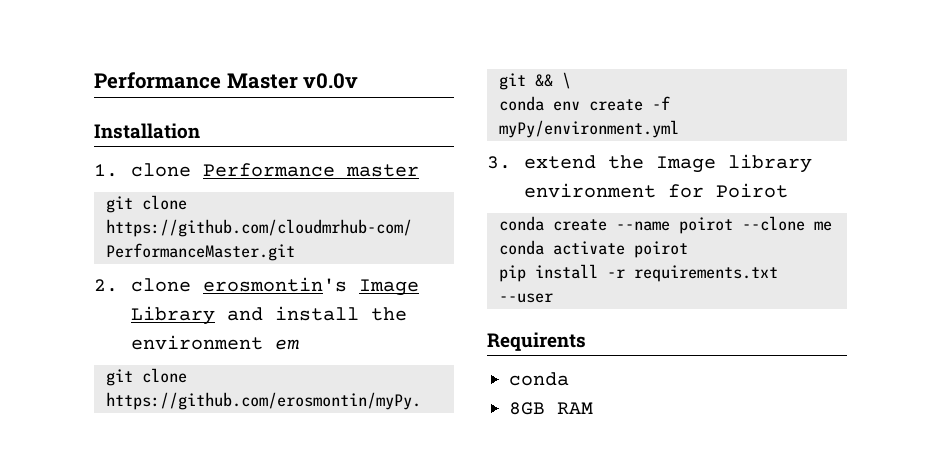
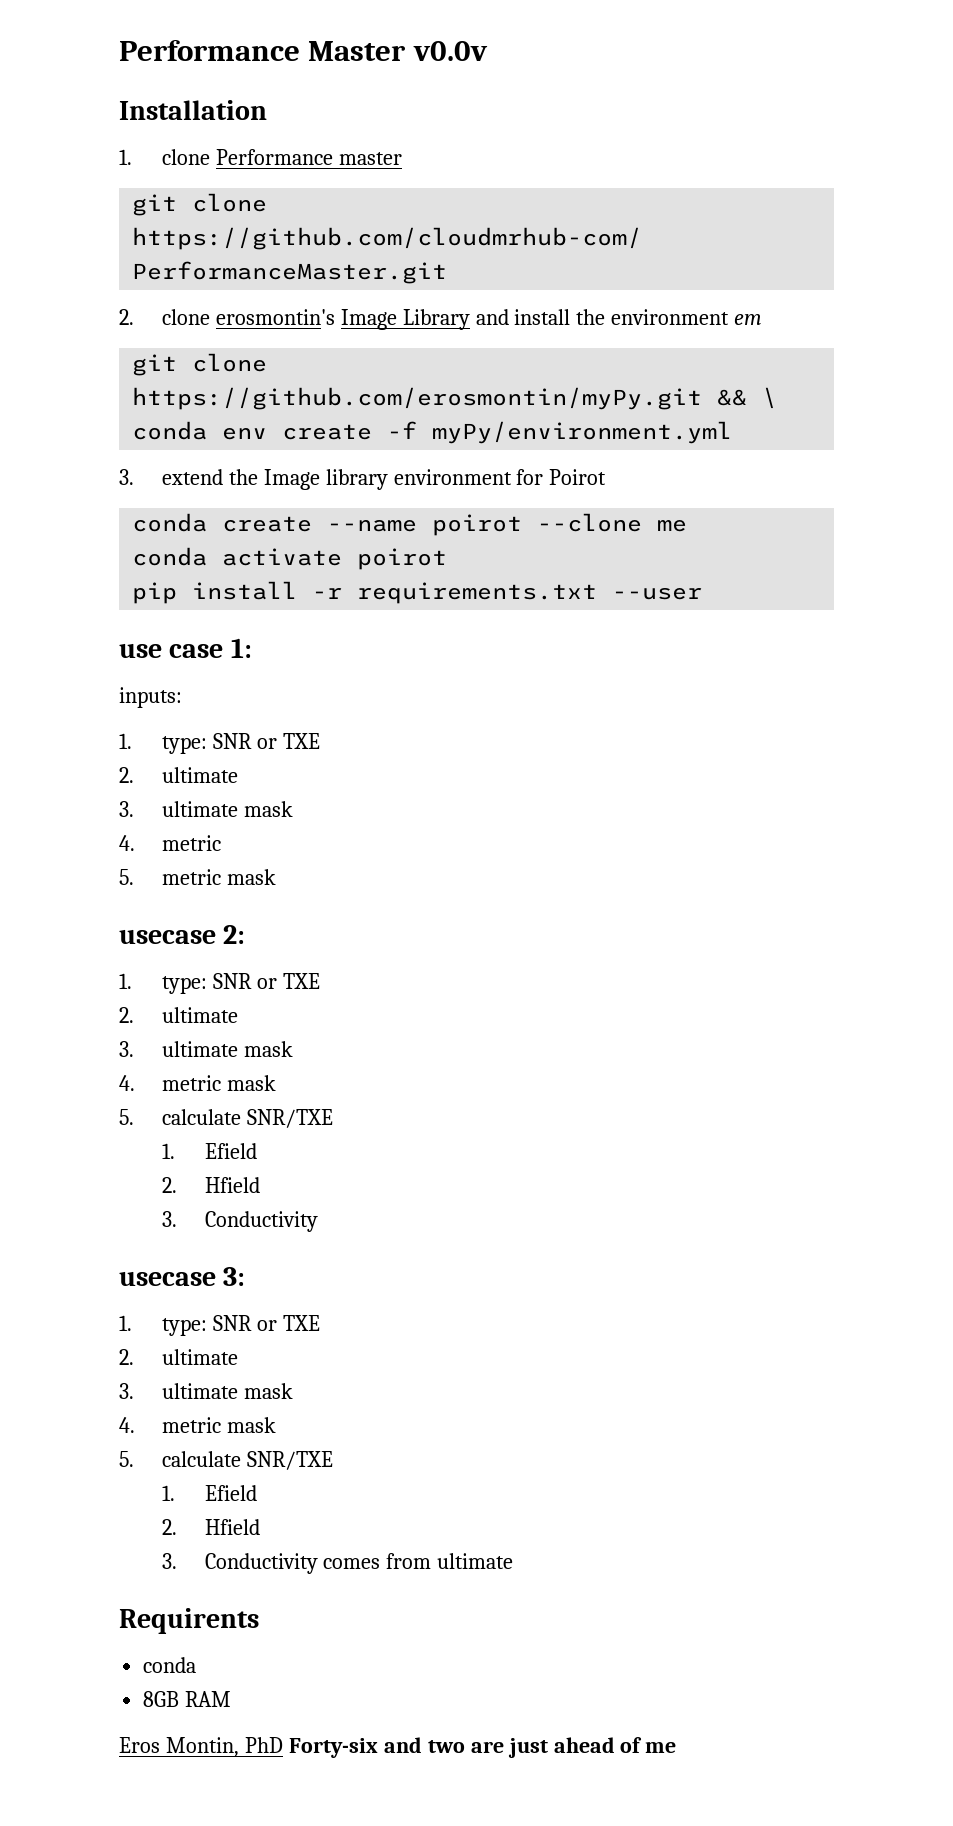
+ use case 1:
+ inputs:
+ 1. type: SNR or TXE
+ 2. ultimate
+ 3. ultimate mask
+ 4. metric
+ 5. metric mask
+ usecase 2:
+ 1. type: SNR or TXE
+ 2. ultimate
+ 3. ultimate mask
+ 4. metric mask
+ 5. calculate SNR/TXE
+ 1. Efield
+ 2. Hfield
+ 3. Conductivity
+ usecase 3:
+ 1. type: SNR or TXE
+ 2. ultimate
+ 3. ultimate mask
+ 4. metric mask
+ 5. calculate SNR/TXE
+ 1. Efield
+ 2. Hfield
+ 3. Conductivity comes from ultimate
  Requirents
  conda
  8GB RAM
+ Eros Montin, PhD Forty-six and two are just ahead of me

